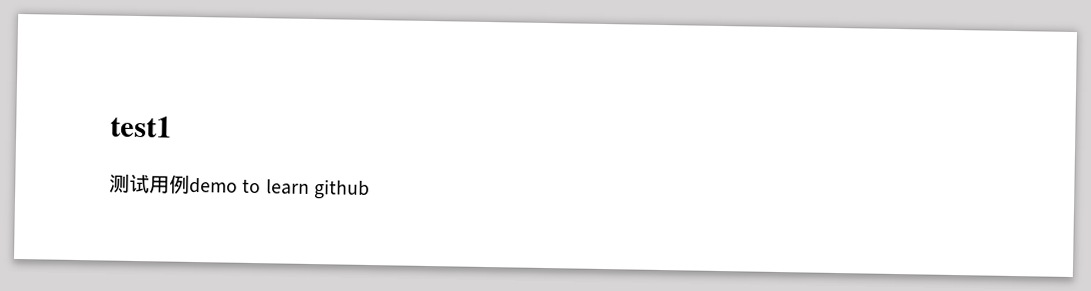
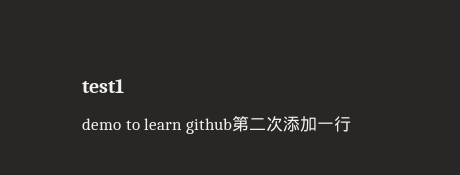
- 测试用例demo to learn github
+ demo to learn github第二次添加一行

